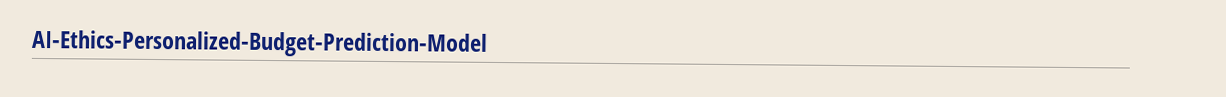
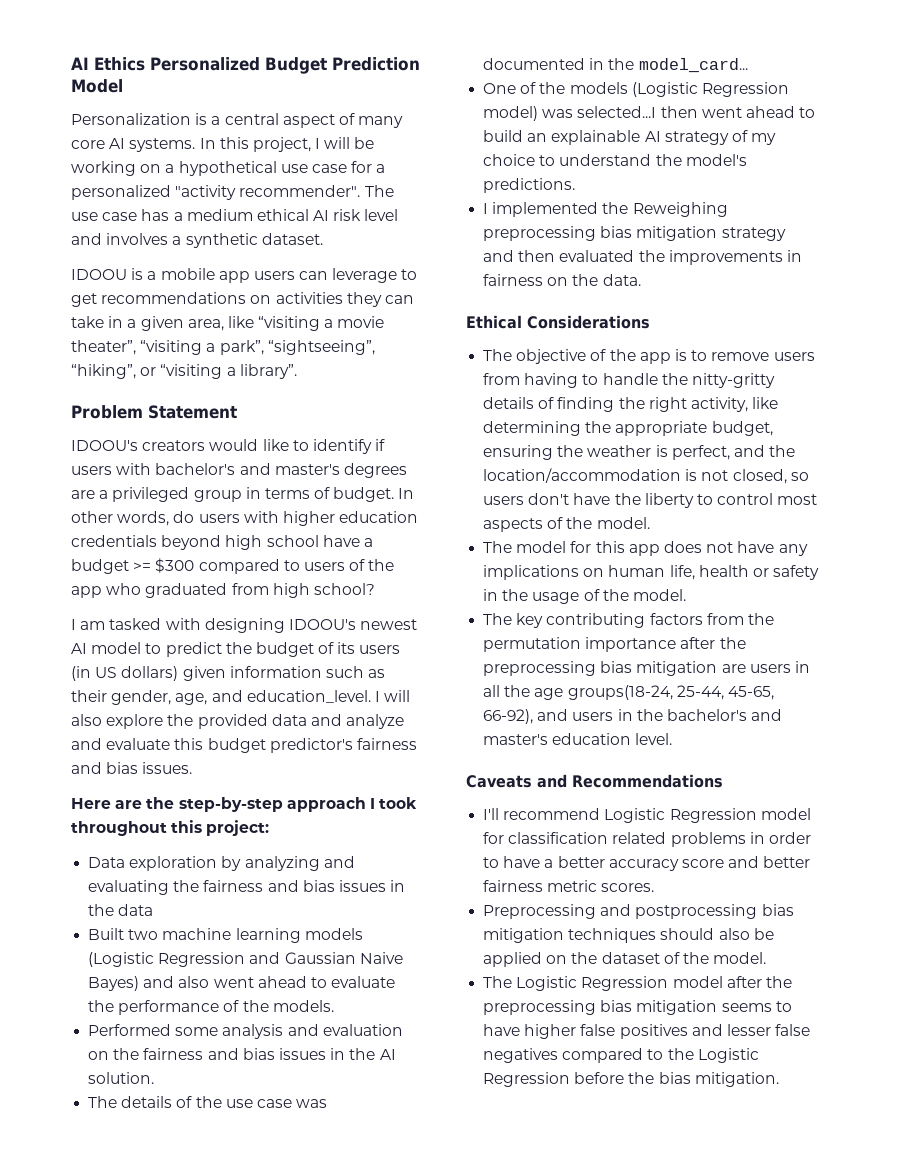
- AI-Ethics-Personalized-Budget-Prediction-Model
+ AI Ethics Personalized Budget Prediction Model
+ Personalization is a central aspect of many core AI systems. In this project, I will be working on a hypothetical use case for a personalized "activity recommender". The use case has a medium ethical AI risk level and involves a synthetic dataset.
+ IDOOU is a mobile app users can leverage to get recommendations on activities they can take in a given area, like “visiting a movie theater”, “visiting a park”, “sightseeing”, “hiking”, or “visiting a library”.
+ Problem Statement
+ IDOOU's creators would like to identify if users with bachelor's and master's degrees are a privileged group in terms of budget. In other words, do users with higher education credentials beyond high school have a budget >= $300 compared to users of the app who graduated from high school?
+ I am tasked with designing IDOOU's newest AI model to predict the budget of its users (in US dollars) given information such as their gender, age, and education_level. I will also explore the provided data and analyze and evaluate this budget predictor's fairness and bias issues.
+ Here are the step-by-step approach I took throughout this project:
+ Data exploration by analyzing and evaluating the fairness and bias issues in the data
+ Built two machine learning models (Logistic Regression and Gaussian Naive Bayes) and also went ahead to evaluate the performance of the models.
+ Performed some analysis and evaluation on the fairness and bias issues in the AI solution.
+ The details of the use case was documented in the model_card...
+ One of the models (Logistic Regression model) was selected...I then went ahead to build an explainable AI strategy of my choice to understand the model's predictions.
+ I implemented the Reweighing preprocessing bias mitigation strategy and then evaluated the improvements in fairness on the data.
+ Ethical Considerations
+ The objective of the app is to remove users from having to handle the nitty-gritty details of finding the right activity, like determining the appropriate budget, ensuring the weather is perfect, and the location/accommodation is not closed, so users don't have the liberty to control most aspects of the model.
+ The model for this app does not have any implications on human life, health or safety in the usage of the model.
+ The key contributing factors from the permutation importance after the preprocessing bias mitigation are users in all the age groups(18-24, 25-44, 45-65, 66-92), and users in the bachelor's and master's education level.
+ Caveats and Recommendations
+ I'll recommend Logistic Regression model for classification related problems in order to have a better accuracy score and better fairness metric scores.
+ Preprocessing and postprocessing bias mitigation techniques should also be applied on the dataset of the model.
+ The Logistic Regression model after the preprocessing bias mitigation seems to have higher false positives and lesser false negatives compared to the Logistic Regression before the bias mitigation.

